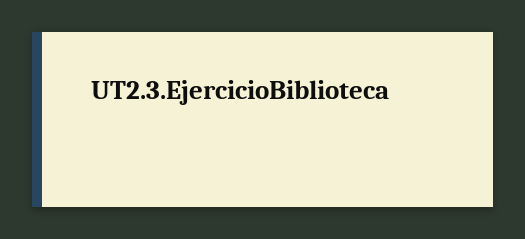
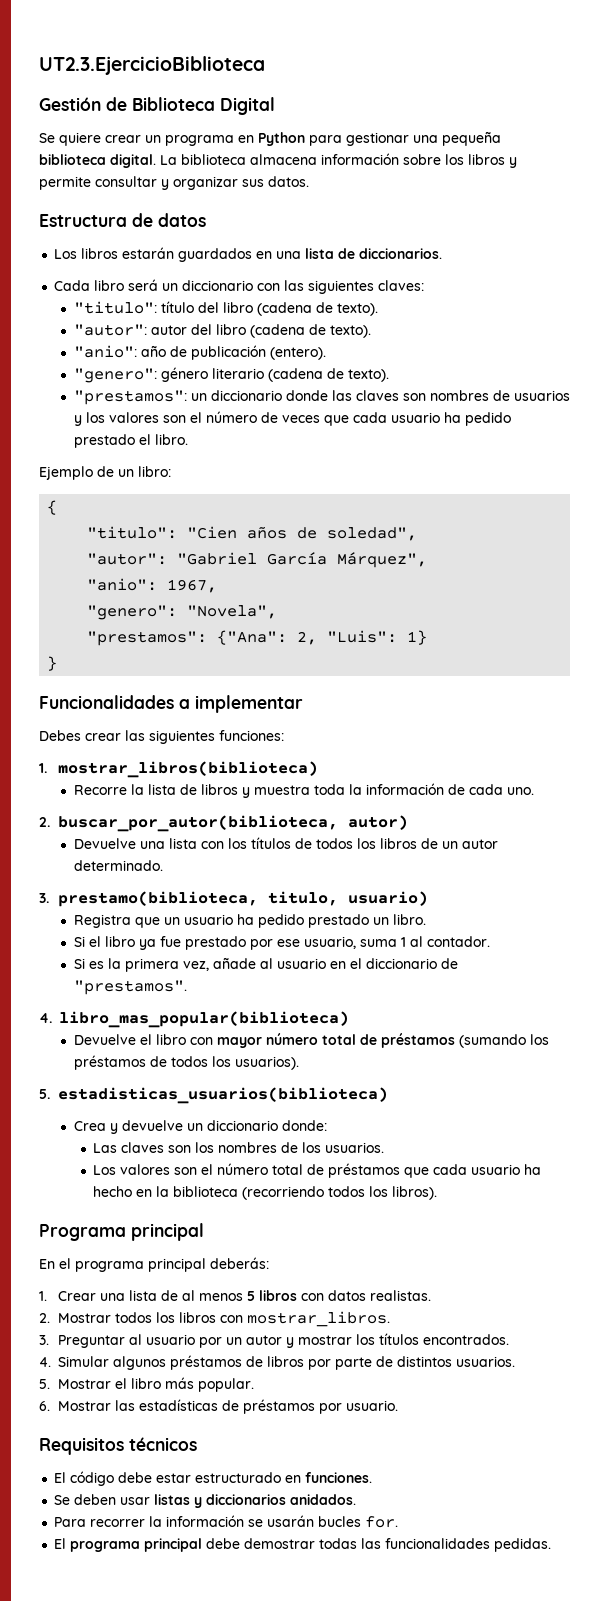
+ Gestión de Biblioteca Digital
+ Se quiere crear un programa en Python para gestionar una pequeña biblioteca digital. La biblioteca almacena información sobre los libros y permite consultar y organizar sus datos.
+ Estructura de datos
+ Los libros estarán guardados en una lista de diccionarios.
+ Cada libro será un diccionario con las siguientes claves:
+ "titulo": título del libro (cadena de texto).
+ "autor": autor del libro (cadena de texto).
+ "anio": año de publicación (entero).
+ "genero": género literario (cadena de texto).
+ "prestamos": un diccionario donde las claves son nombres de usuarios y los valores son el número de veces que cada usuario ha pedido prestado el libro.
+ Ejemplo de un libro:
+ {
+ "titulo": "Cien años de soledad",
+ "autor": "Gabriel García Márquez",
+ "anio": 1967,
+ "genero": "Novela",
+ "prestamos": {"Ana": 2, "Luis": 1}
+ }
+ Funcionalidades a implementar
+ Debes crear las siguientes funciones:
+ 1. mostrar_libros(biblioteca)
+ Recorre la lista de libros y muestra toda la información de cada uno.
+ 2. buscar_por_autor(biblioteca, autor)
+ Devuelve una lista con los títulos de todos los libros de un autor determinado.
+ 3. prestamo(biblioteca, titulo, usuario)
+ Registra que un usuario ha pedido prestado un libro.
+ Si el libro ya fue prestado por ese usuario, suma 1 al contador.
+ Si es la primera vez, añade al usuario en el diccionario de "prestamos".
+ 4. libro_mas_popular(biblioteca)
+ Devuelve el libro con mayor número total de préstamos (sumando los préstamos de todos los usuarios).
+ 5. estadisticas_usuarios(biblioteca)
+ Crea y devuelve un diccionario donde:
+ Las claves son los nombres de los usuarios.
+ Los valores son el número total de préstamos que cada usuario ha hecho en la biblioteca (recorriendo todos los libros).
+ Programa principal
+ En el programa principal deberás:
+ 1. Crear una lista de al menos 5 libros con datos realistas.
+ 2. Mostrar todos los libros con mostrar_libros.
+ 3. Preguntar al usuario por un autor y mostrar los títulos encontrados.
+ 4. Simular algunos préstamos de libros por parte de distintos usuarios.
+ 5. Mostrar el libro más popular.
+ 6. Mostrar las estadísticas de préstamos por usuario.
+ Requisitos técnicos
+ El código debe estar estructurado en funciones.
+ Se deben usar listas y diccionarios anidados.
+ Para recorrer la información se usarán bucles for.
+ El programa principal debe demostrar todas las funcionalidades pedidas.

